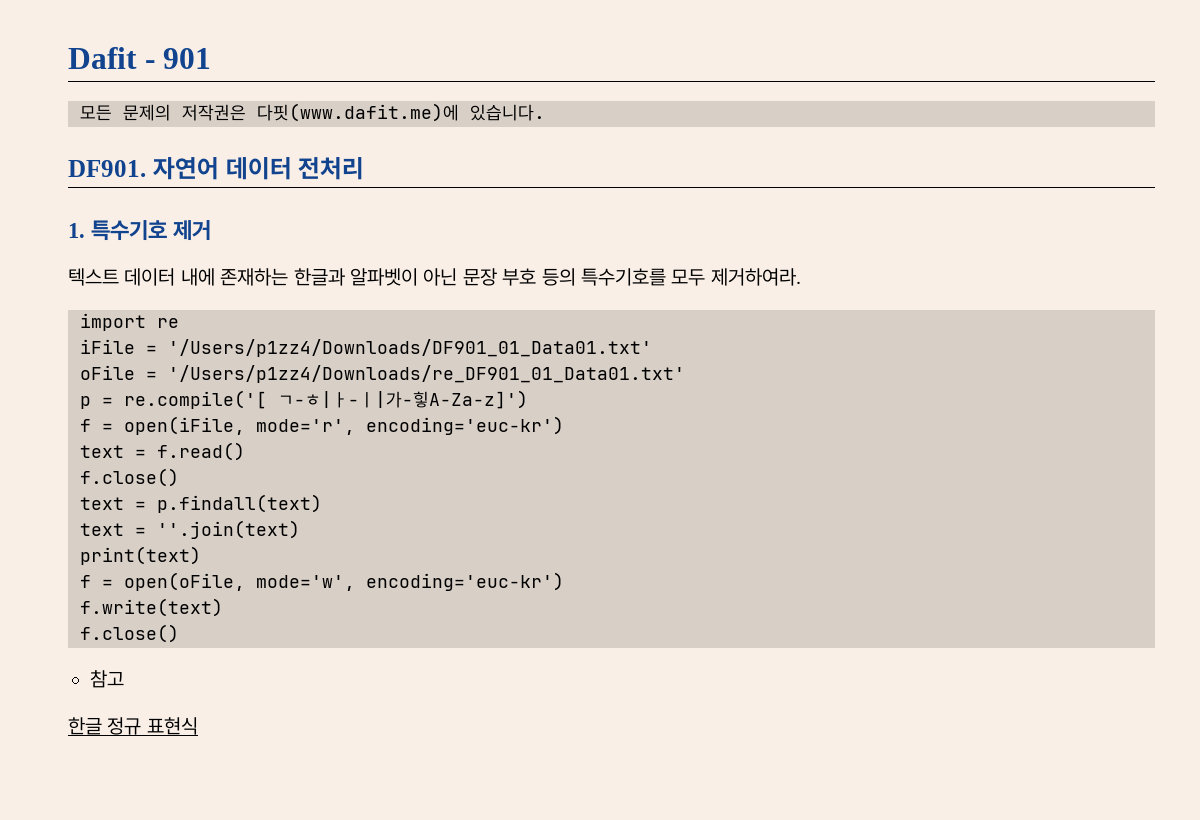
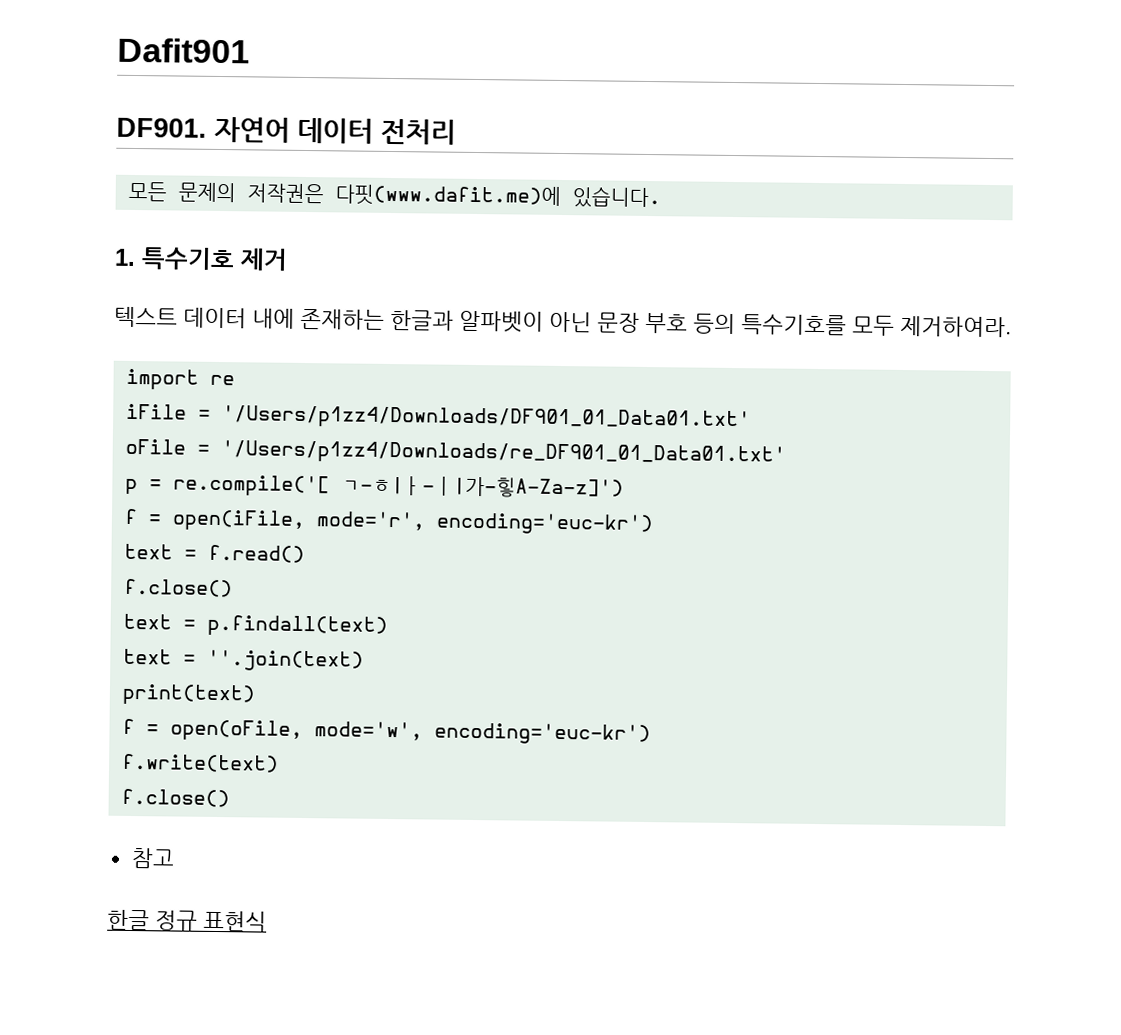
- Dafit - 901
+ Dafit901
+ DF901. 자연어 데이터 전처리
- DF901. 자연어 데이터 전처리

